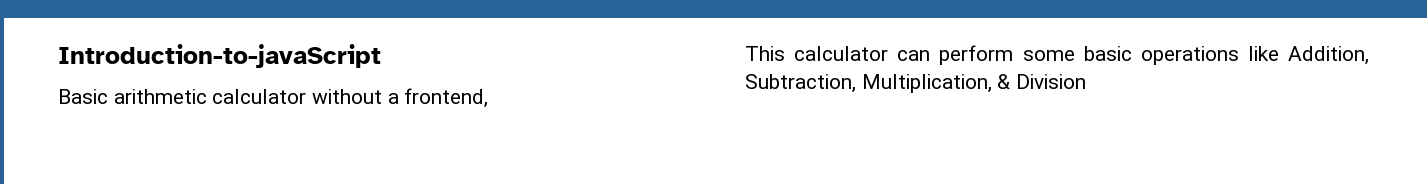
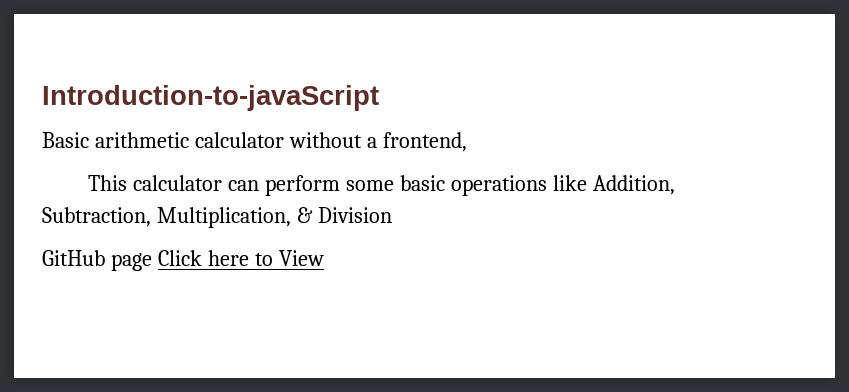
+ GitHub page Click here to View

